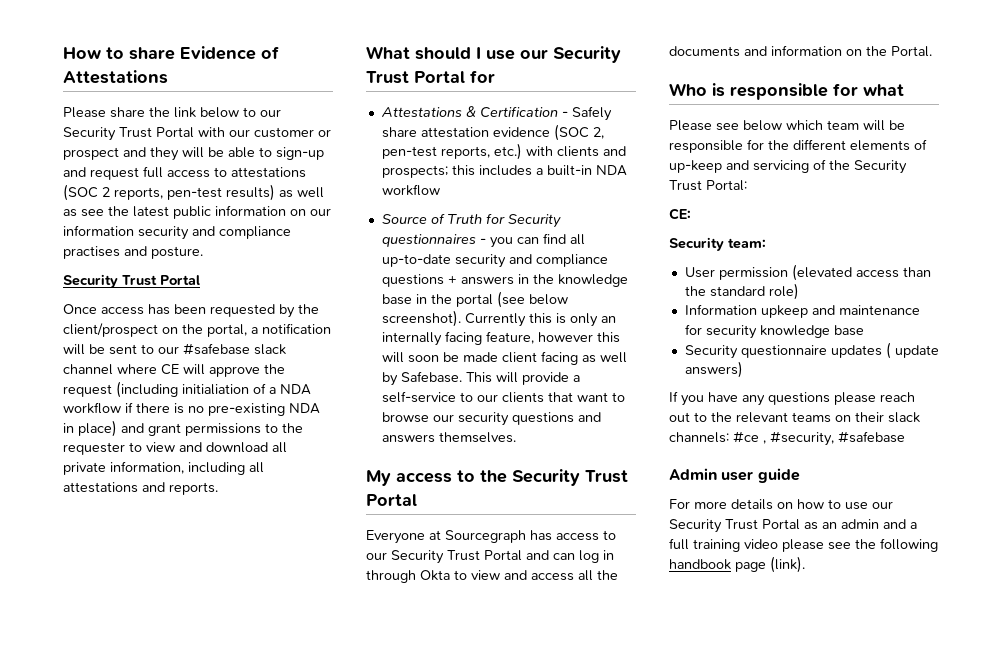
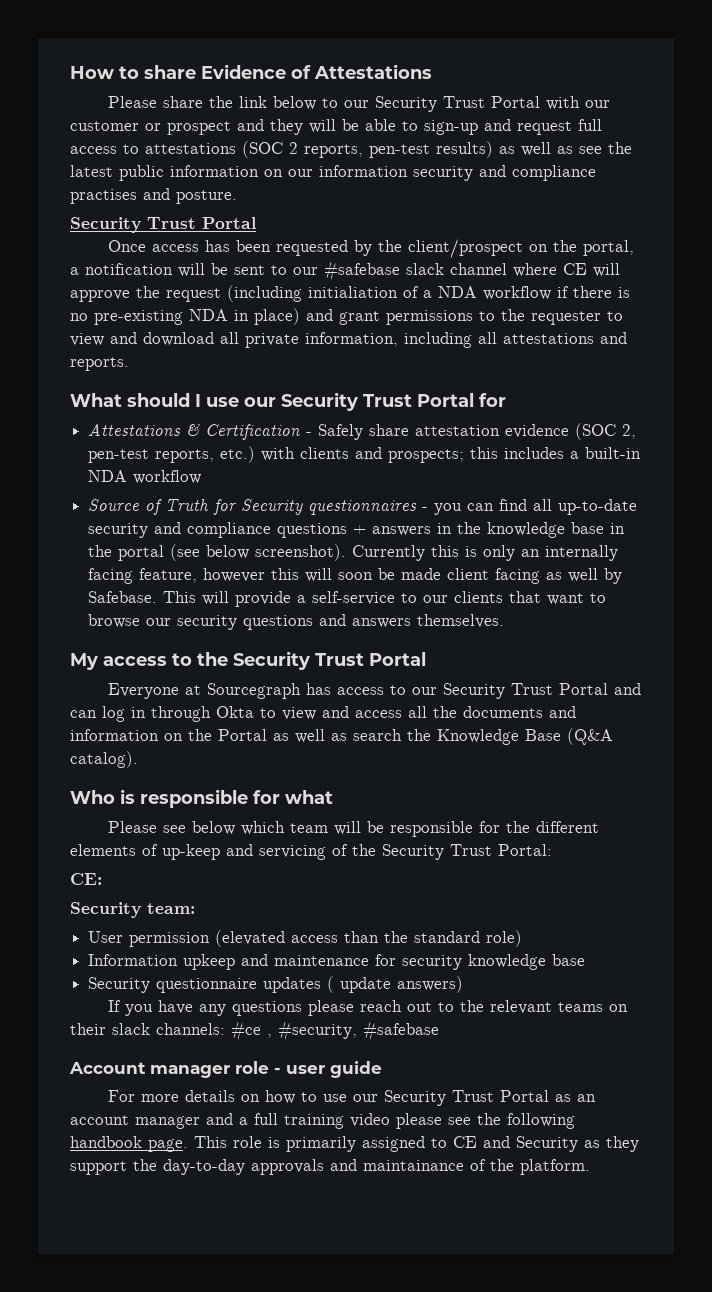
- Everyone at Sourcegraph has access to our Security Trust Portal and can log in through Okta to view and access all the documents and information on the Portal.
+ Everyone at Sourcegraph has access to our Security Trust Portal and can log in through Okta to view and access all the documents and information on the Portal as well as search the Knowledge Base (Q&A catalog).
- Admin user guide
+ Account manager role - user guide
- For more details on how to use our Security Trust Portal as an admin and a full training video please see the following handbook page (link).
+ For more details on how to use our Security Trust Portal as an account manager and a full training video please see the following handbook page. This role is primarily assigned to CE and Security as they support the day-to-day approvals and maintainance of the platform.

